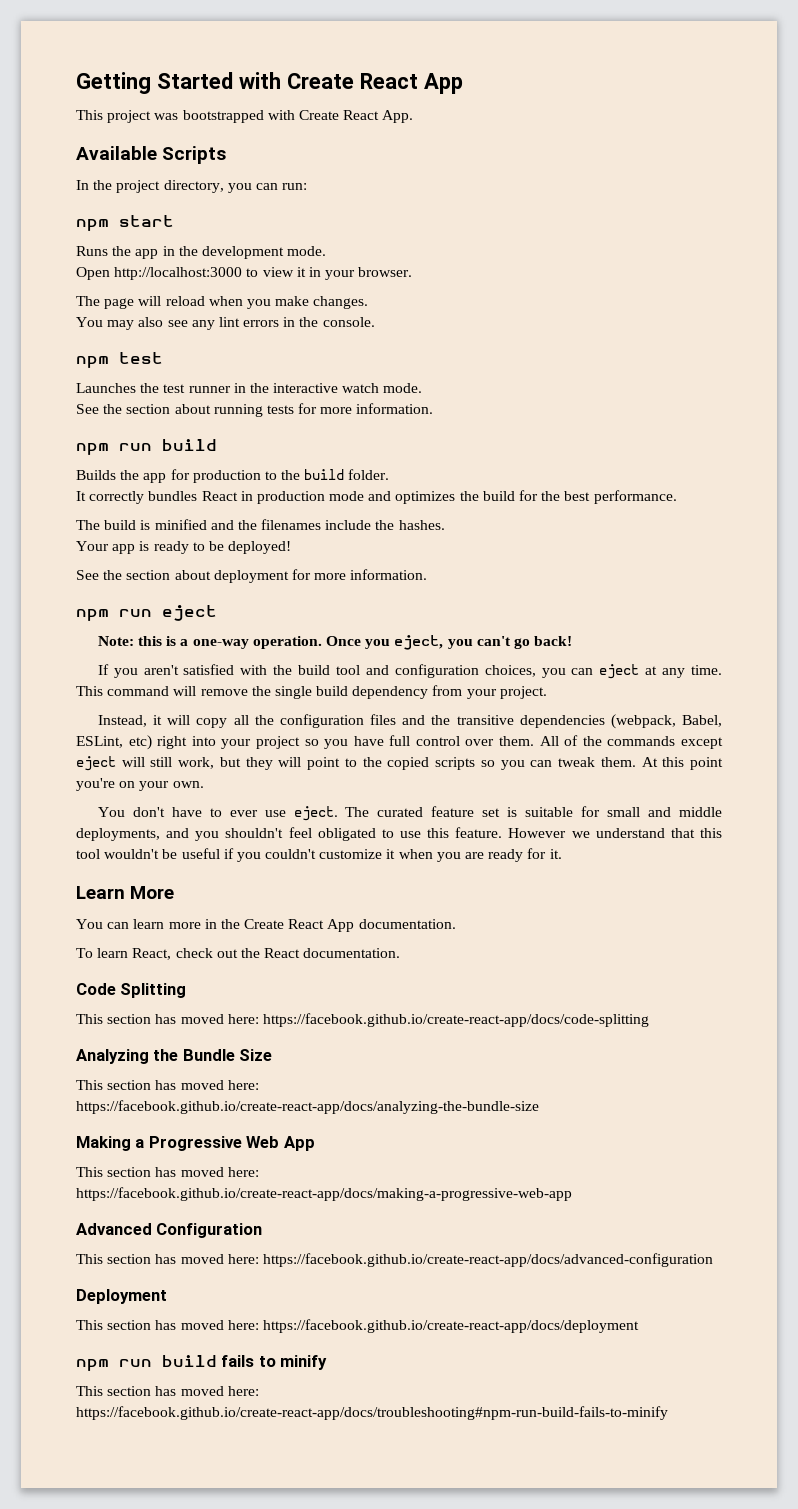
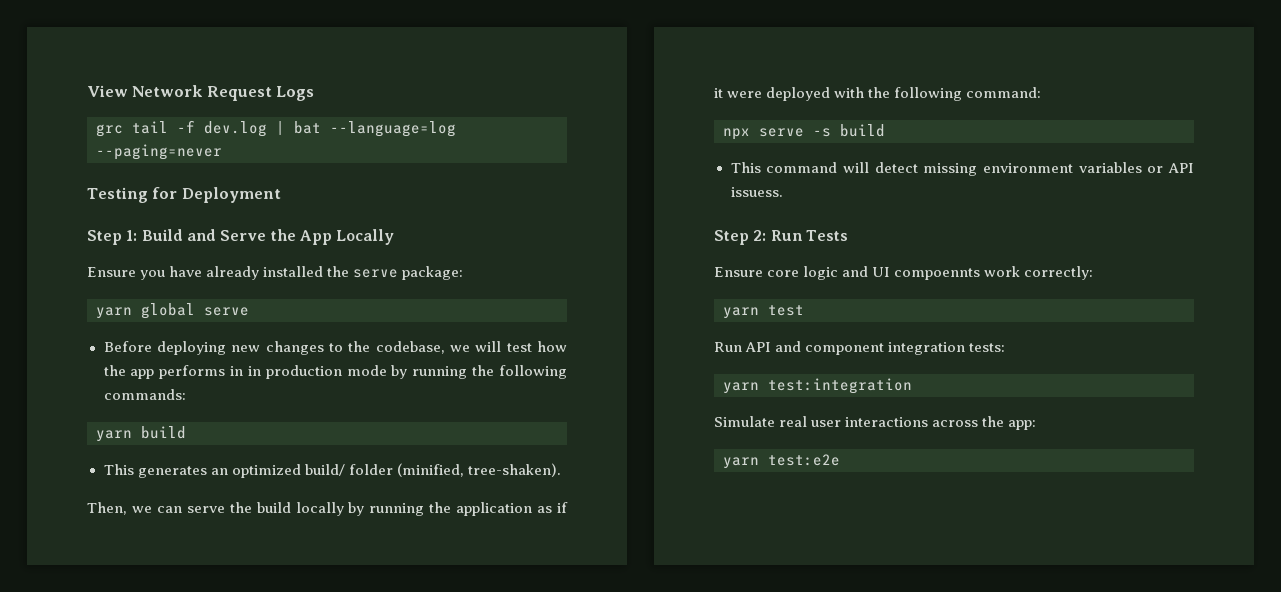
- Getting Started with Create React App
- This project was bootstrapped with Create React App.
- Available Scripts
- In the project directory, you can run:
- npm start
- Runs the app in the development mode.
- Open http://localhost:3000 to view it in your browser.
- The page will reload when you make changes.
- You may also see any lint errors in the console.
- npm test
- Launches the test runner in the interactive watch mode.
- See the section about running tests for more information.
- npm run build
- Builds the app for production to the build folder.
- It correctly bundles React in production mode and optimizes the build for the best performance.
- The build is minified and the filenames include the hashes.
- Your app is ready to be deployed!
- See the section about deployment for more information.
- npm run eject
- Note: this is a one-way operation. Once you eject, you can't go back!
- If you aren't satisfied with the build tool and configuration choices, you can eject at any time. This command will remove the single build dependency from your project.
- Instead, it will copy all the configuration files and the transitive dependencies (webpack, Babel, ESLint, etc) right into your project so you have full control over them. All of the commands except eject will still work, but they will point to the copied scripts so you can tweak them. At this point you're on your own.
- You don't have to ever use eject. The curated feature set is suitable for small and middle deployments, and you shouldn't feel obligated to use this feature. However we understand that this tool wouldn't be useful if you couldn't customize it when you are ready for it.
- Learn More
- You can learn more in the Create React App documentation.
- To learn React, check out the React documentation.
- Code Splitting
- This section has moved here: https://facebook.github.io/create-react-app/docs/code-splitting
- Analyzing the Bundle Size
- This section has moved here: https://facebook.github.io/create-react-app/docs/analyzing-the-bundle-size
- Making a Progressive Web App
- This section has moved here: https://facebook.github.io/create-react-app/docs/making-a-progressive-web-app
- Advanced Configuration
- This section has moved here: https://facebook.github.io/create-react-app/docs/advanced-configuration
- Deployment
- This section has moved here: https://facebook.github.io/create-react-app/docs/deployment
- npm run build fails to minify
- This section has moved here: https://facebook.github.io/create-react-app/docs/troubleshooting#npm-run-build-fails-to-minify
+ View Network Request Logs
+ grc tail -f dev.log | bat --language=log --paging=never
+ Testing for Deployment
+ Step 1: Build and Serve the App Locally
+ Ensure you have already installed the serve package:
+ yarn global serve
+ Before deploying new changes to the codebase, we will test how the app performs in in production mode by running the following commands:
+ yarn build
+ This generates an optimized build/ folder (minified, tree-shaken).
+ Then, we can serve the build locally by running the application as if it were deployed with the following command:
+ npx serve -s build
+ This command will detect missing environment variables or API issuess.
+ Step 2: Run Tests
+ Ensure core logic and UI compoennts work correctly:
+ yarn test
+ Run API and component integration tests:
+ yarn test:integration
+ Simulate real user interactions across the app:
+ yarn test:e2e

